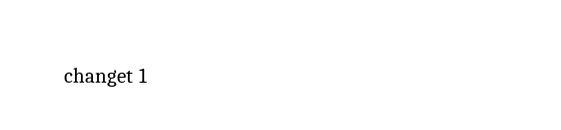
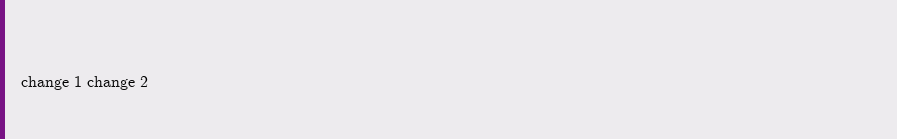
- changet 1
+ change 1 change 2

